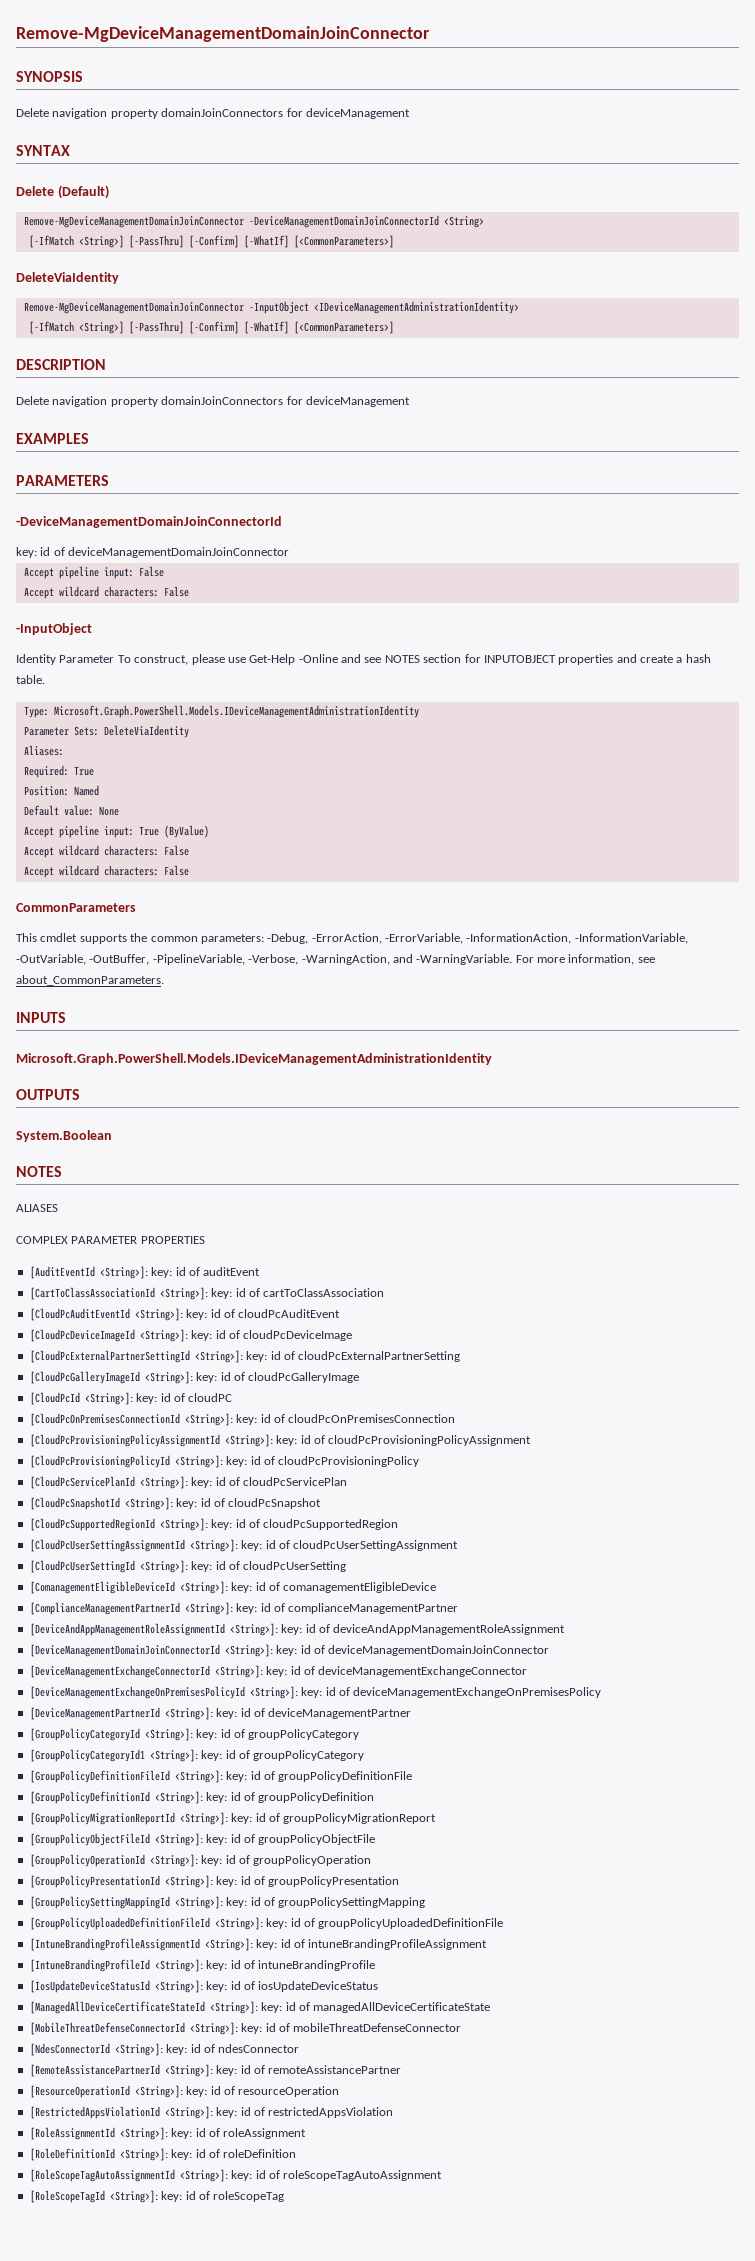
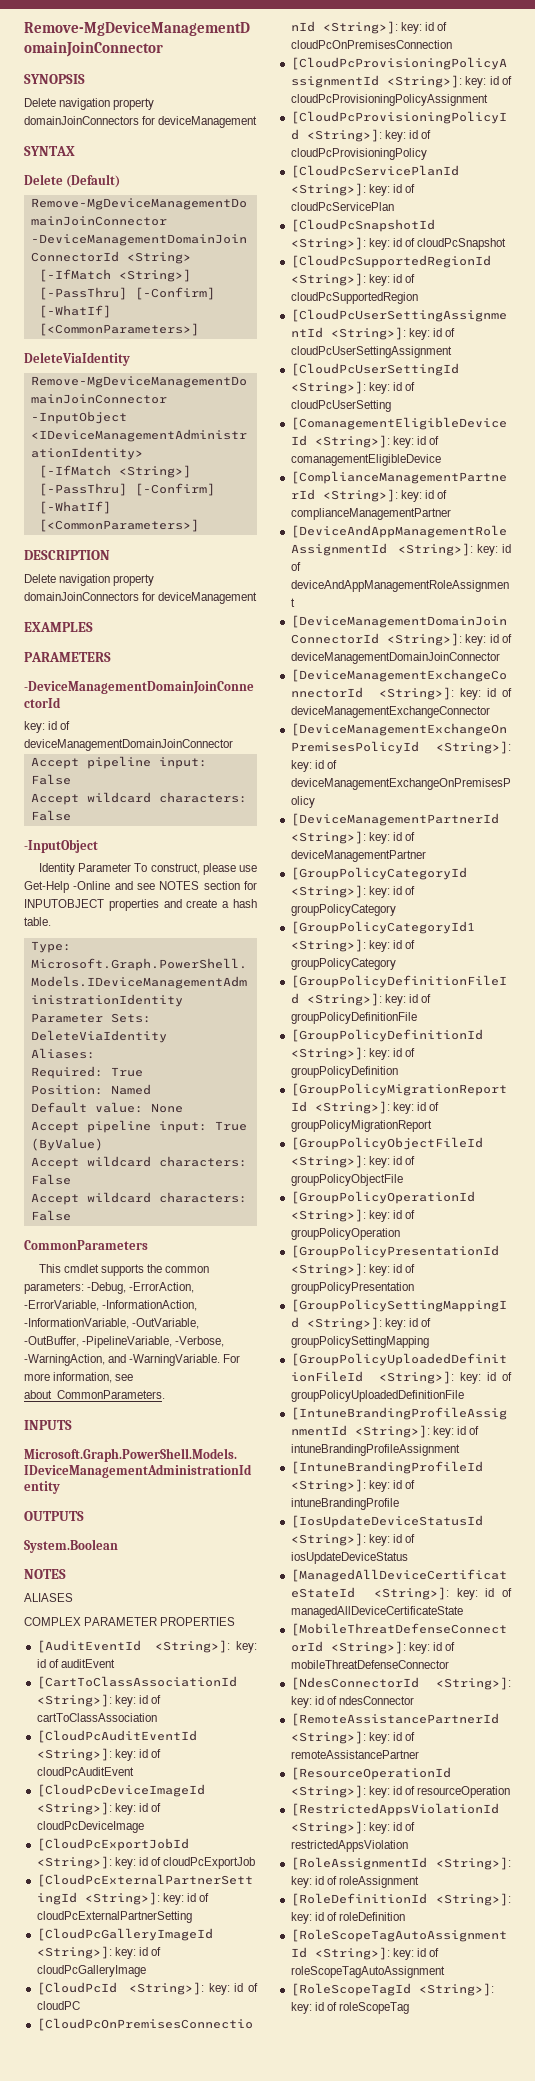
+ [CloudPcExportJobId <String>]: key: id of cloudPcExportJob

